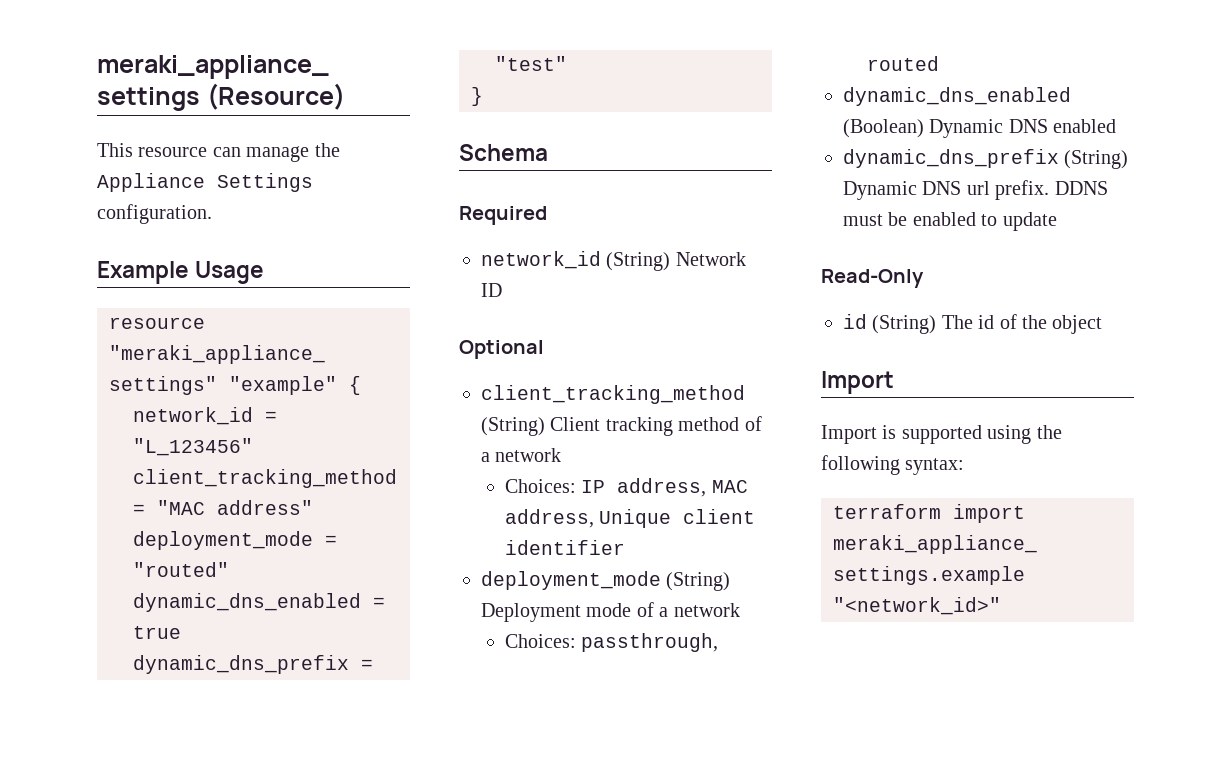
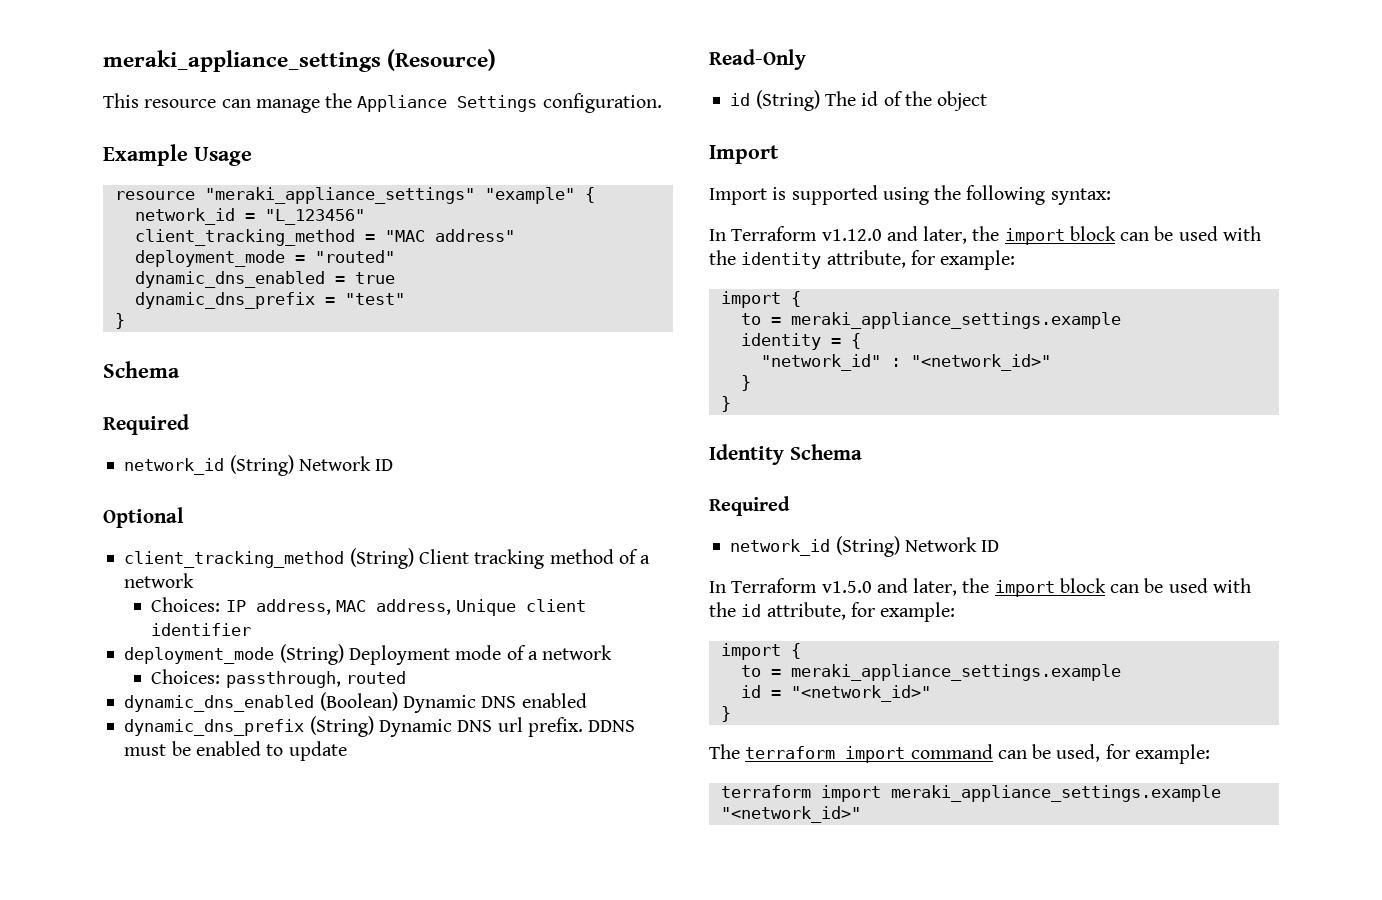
+ In Terraform v1.12.0 and later, the import block can be used with the identity attribute, for example:
+ import {
+ to = meraki_appliance_settings.example
+ identity = {
+ "network_id" : "<network_id>"
+ }
+ }
+ Identity Schema
+ Required
+ network_id (String) Network ID
+ In Terraform v1.5.0 and later, the import block can be used with the id attribute, for example:
+ import {
+ to = meraki_appliance_settings.example
+ id = "<network_id>"
+ }
+ The terraform import command can be used, for example:

